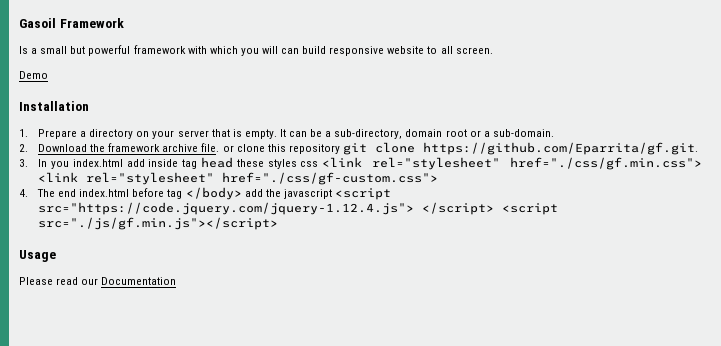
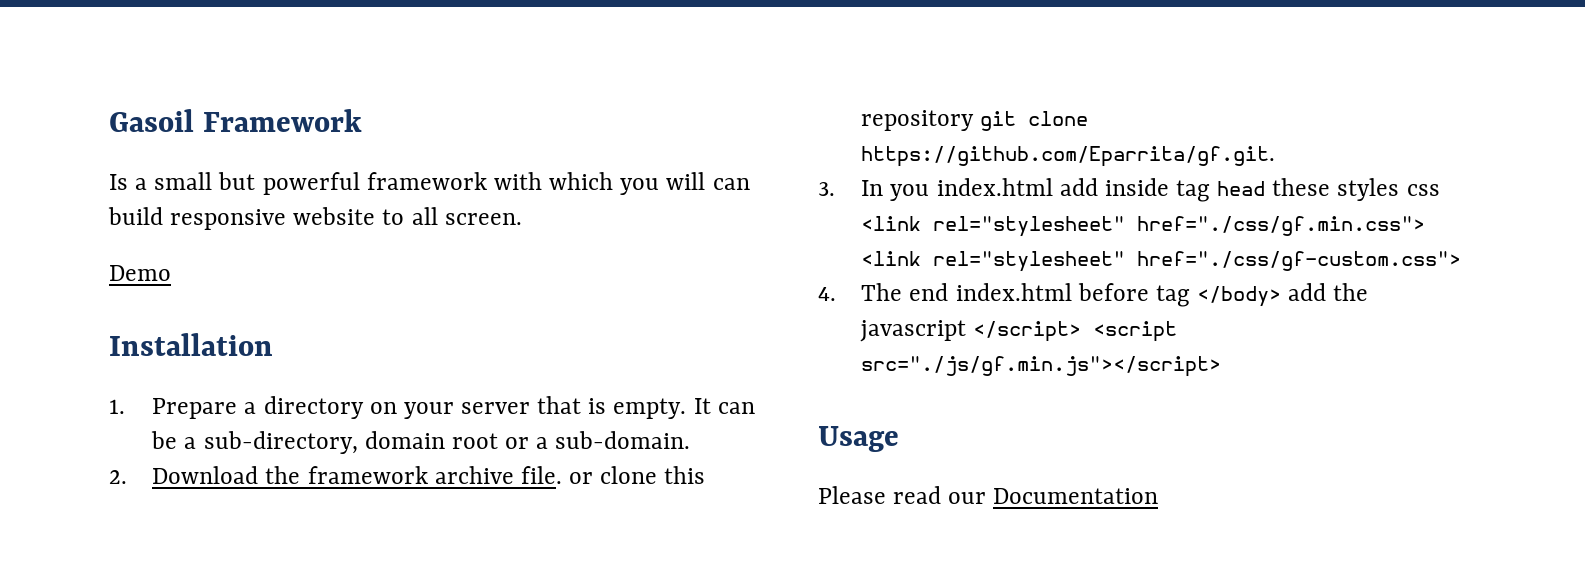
- 4. The end index.html before tag </body> add the javascript <script src="https://code.jquery.com/jquery-1.12.4.js"> </script> <script src="./js/gf.min.js"></script>
+ 4. The end index.html before tag </body> add the javascript </script> <script src="./js/gf.min.js"></script>

